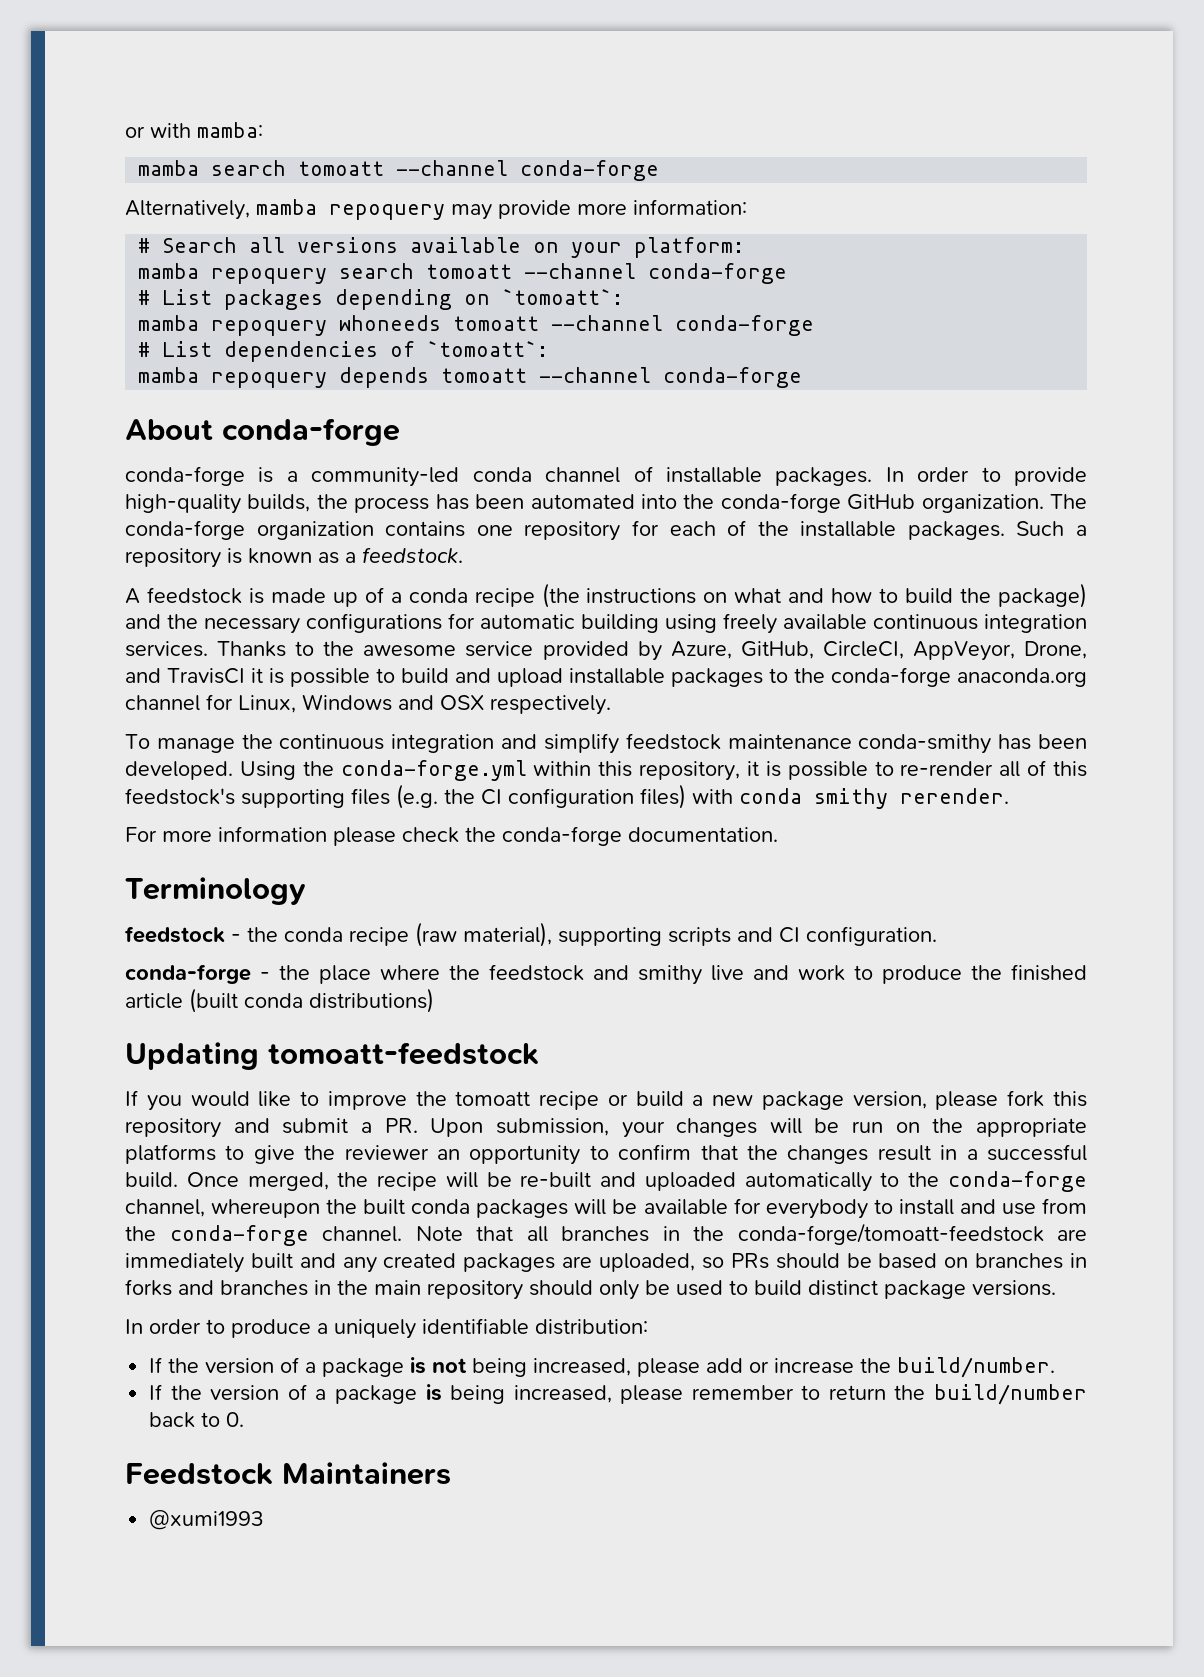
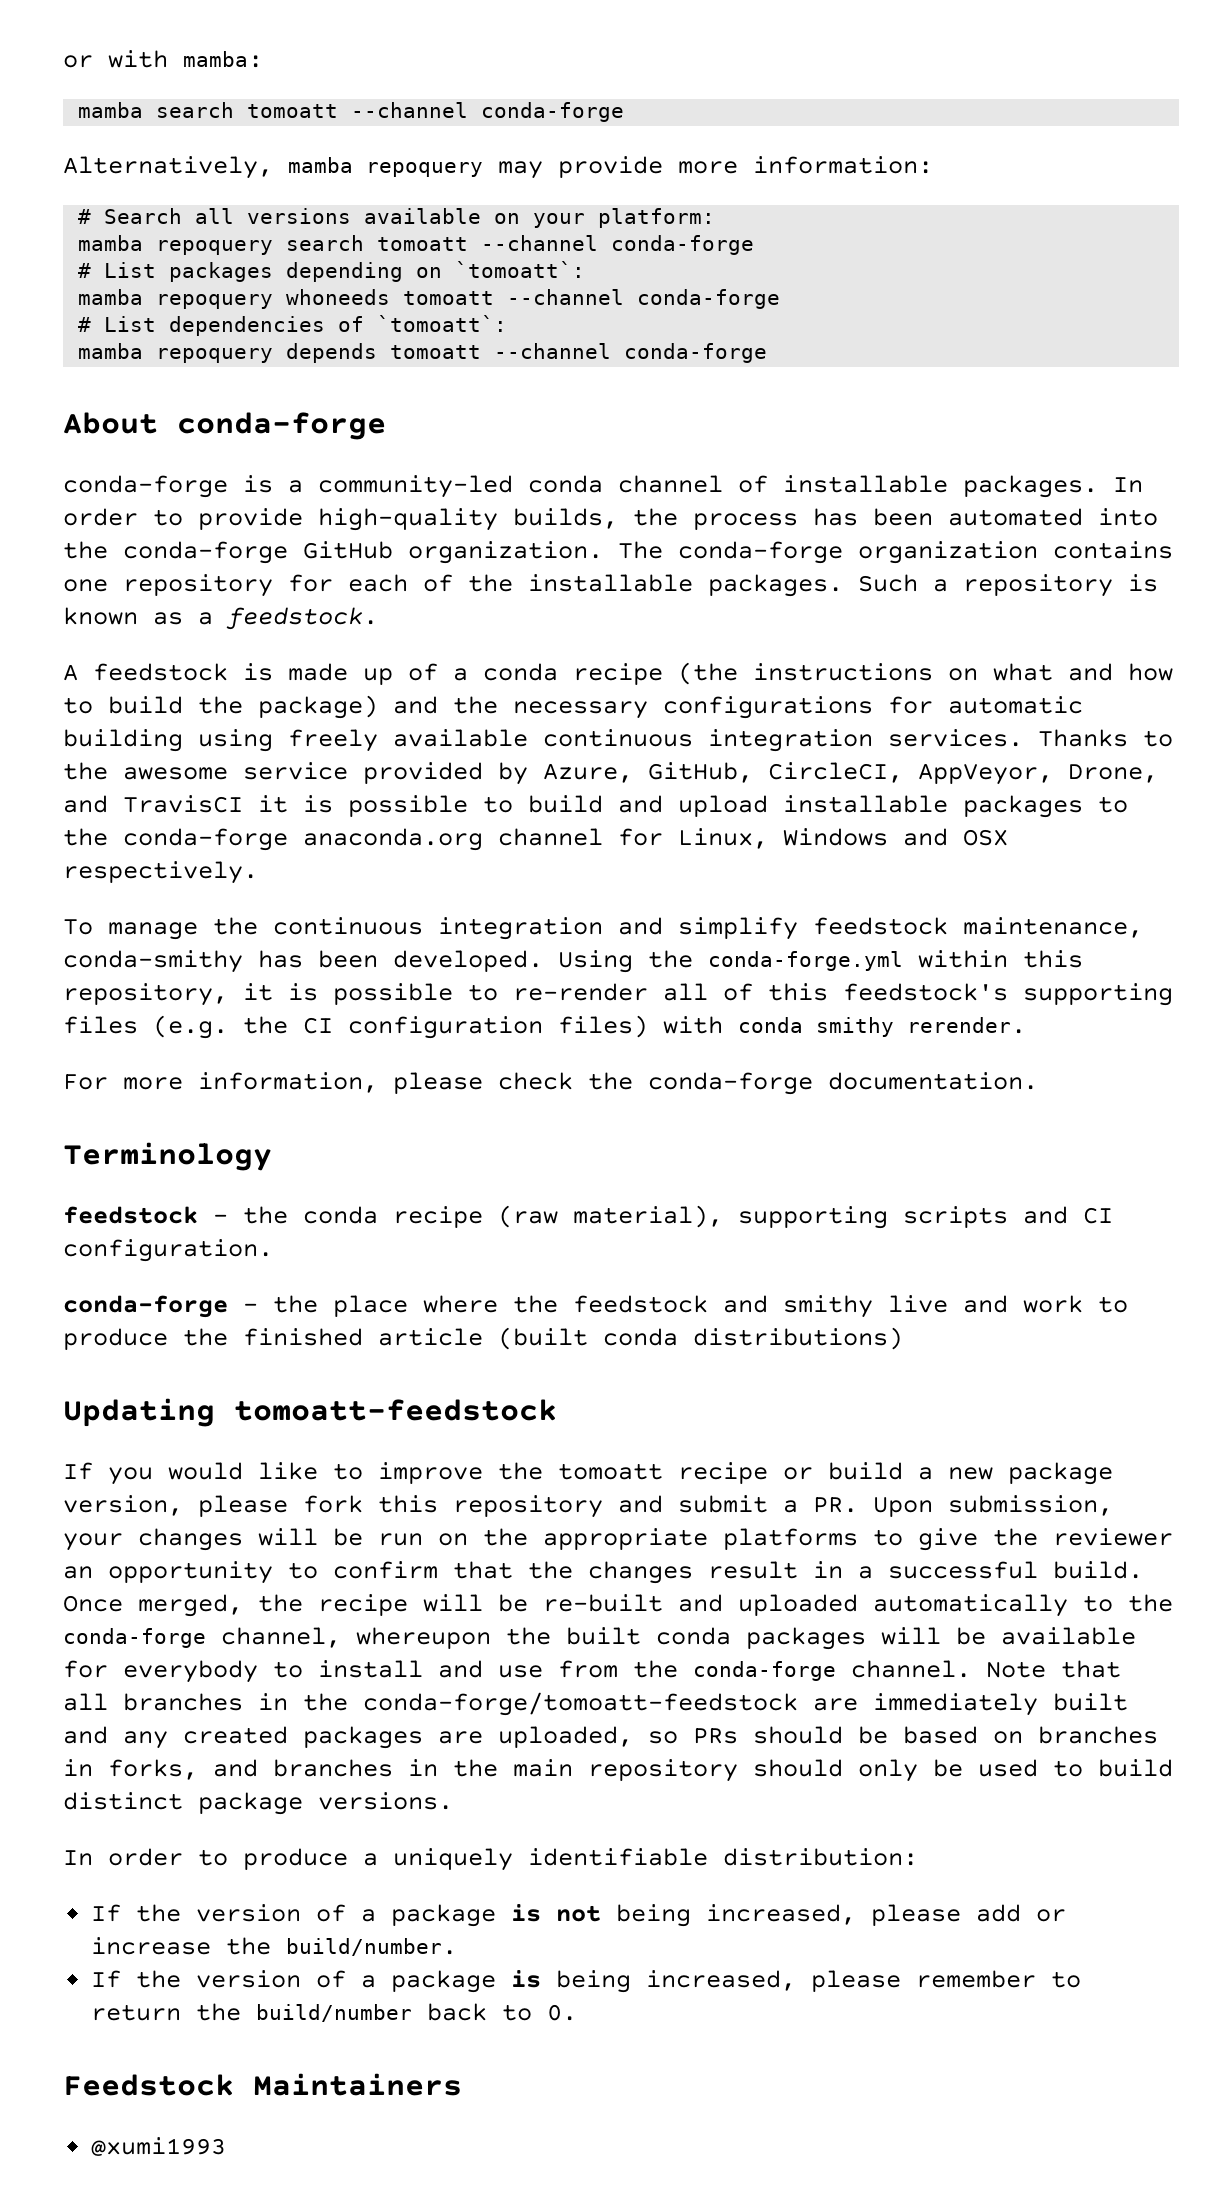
- To manage the continuous integration and simplify feedstock maintenance conda-smithy has been developed.
+ To manage the continuous integration and simplify feedstock maintenance, conda-smithy has been developed.
- For more information please check the conda-forge documentation.
+ For more information, please check the conda-forge documentation.
- Note that all branches in the conda-forge/tomoatt-feedstock are immediately built and any created packages are uploaded, so PRs should be based on branches in forks and branches in the main repository should only be used to build distinct package versions.
+ Note that all branches in the conda-forge/tomoatt-feedstock are immediately built and any created packages are uploaded, so PRs should be based on branches in forks, and branches in the main repository should only be used to build distinct package versions.

